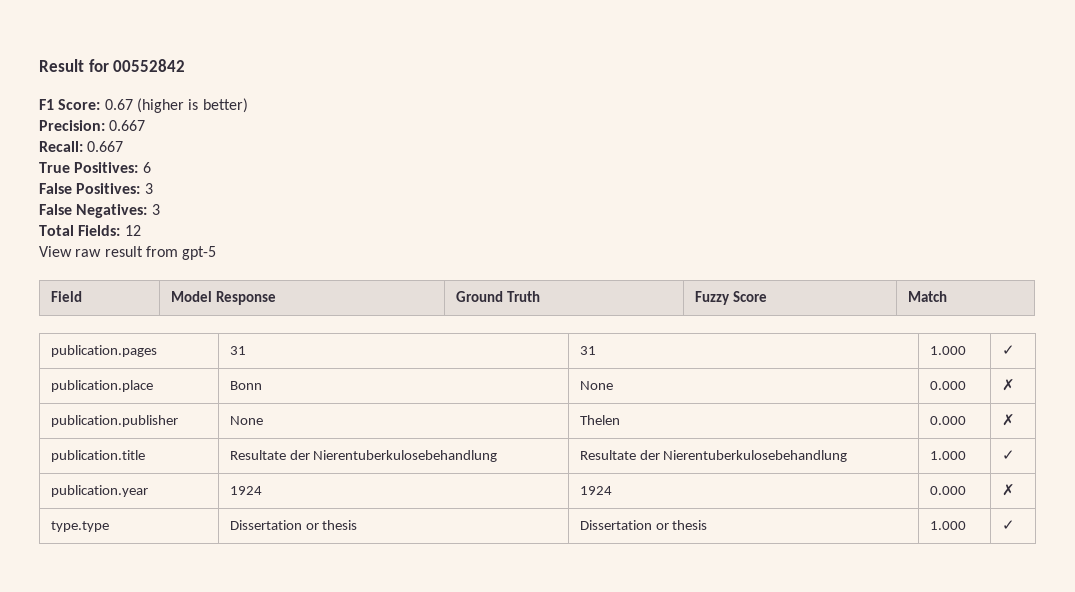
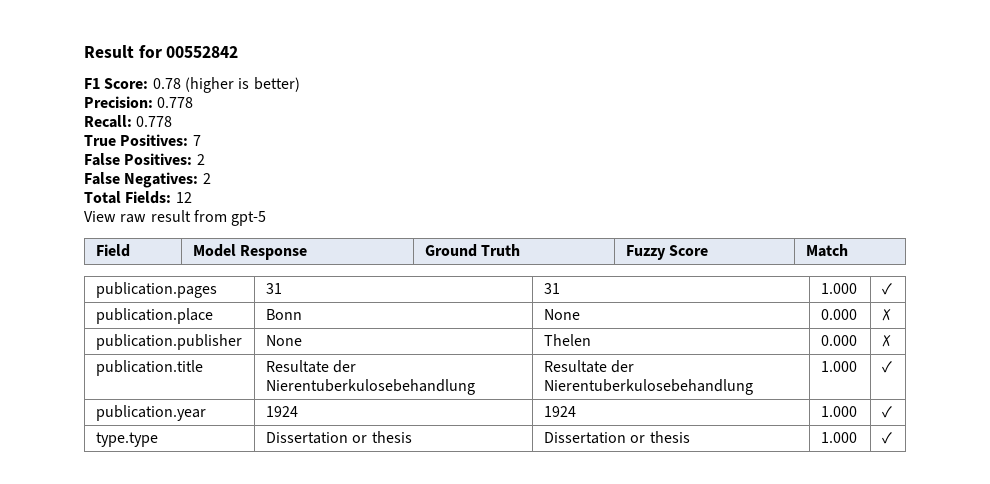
- F1 Score: 0.67 (higher is better)
+ F1 Score: 0.78 (higher is better)
- Precision: 0.667
+ Precision: 0.778
- Recall: 0.667
+ Recall: 0.778
- True Positives: 6
+ True Positives: 7
- False Positives: 3
+ False Positives: 2
- False Negatives: 3
+ False Negatives: 2
- publication.year | 1924 | 1924 | 0.000 | ✗
+ publication.year | 1924 | 1924 | 1.000 | ✓

